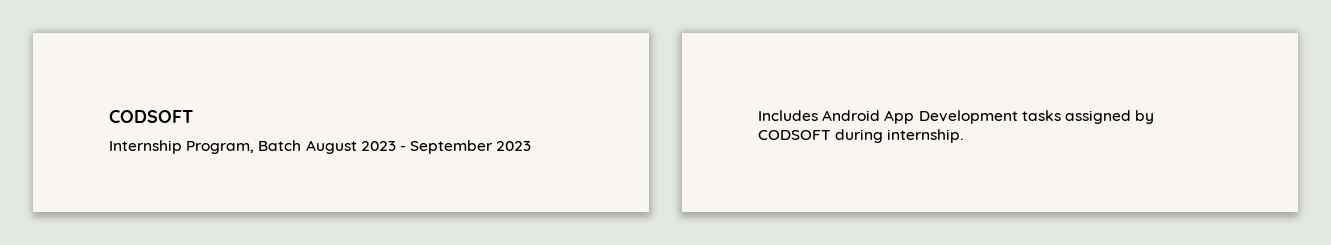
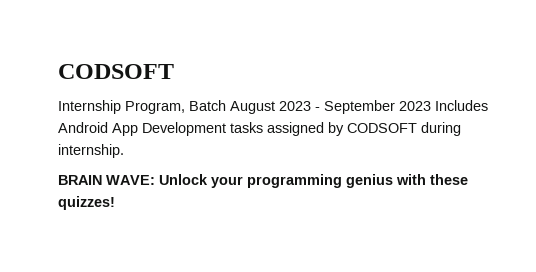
+ BRAIN WAVE: Unlock your programming genius with these quizzes!

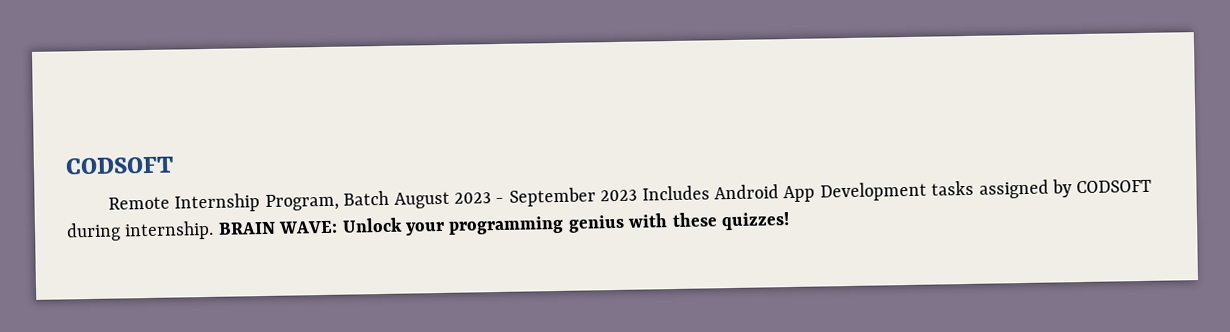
- Internship Program, Batch August 2023 - September 2023 Includes Android App Development tasks assigned by CODSOFT during internship.
- BRAIN WAVE: Unlock your programming genius with these quizzes!
+ Remote Internship Program, Batch August 2023 - September 2023 Includes Android App Development tasks assigned by CODSOFT during internship. BRAIN WAVE: Unlock your programming genius with these quizzes!

